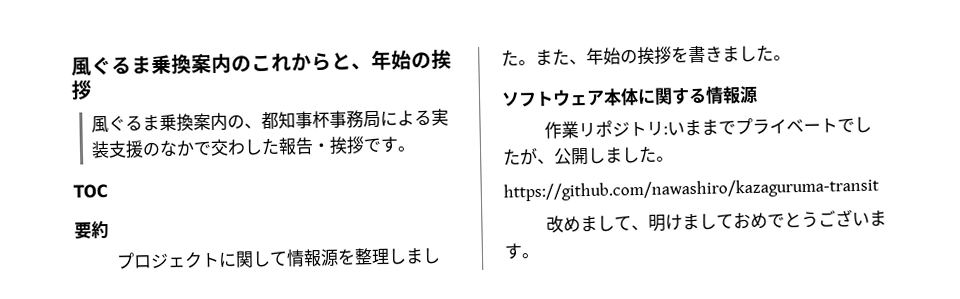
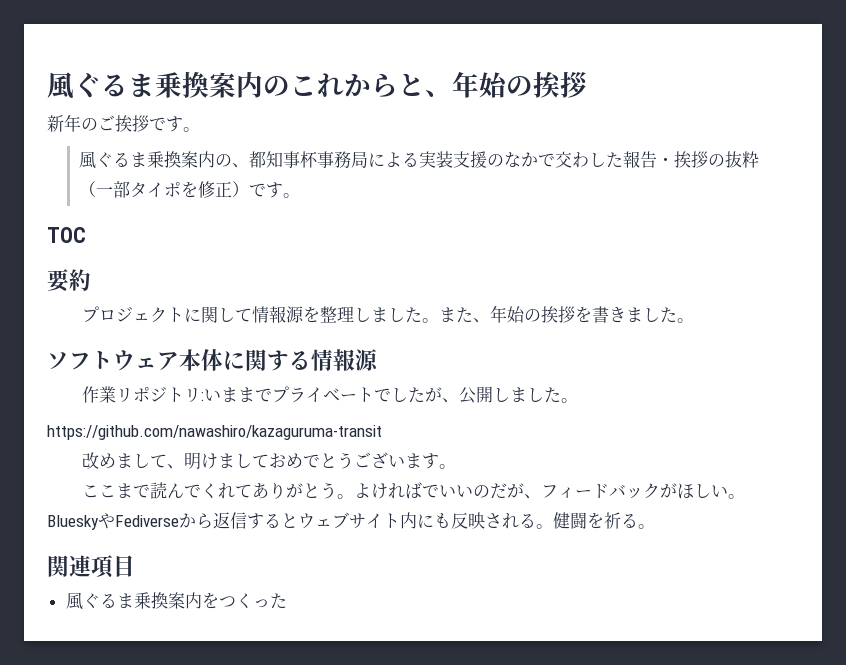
+ 新年のご挨拶です。
- 風ぐるま乗換案内の、都知事杯事務局による実装支援のなかで交わした報告・挨拶です。
+ 風ぐるま乗換案内の、都知事杯事務局による実装支援のなかで交わした報告・挨拶の抜粋（一部タイポを修正）です。
+ ここまで読んでくれてありがとう。よければでいいのだが、フィードバックがほしい。BlueskyやFediverseから返信するとウェブサイト内にも反映される。健闘を祈る。
+ 関連項目
+ 風ぐるま乗換案内をつくった

